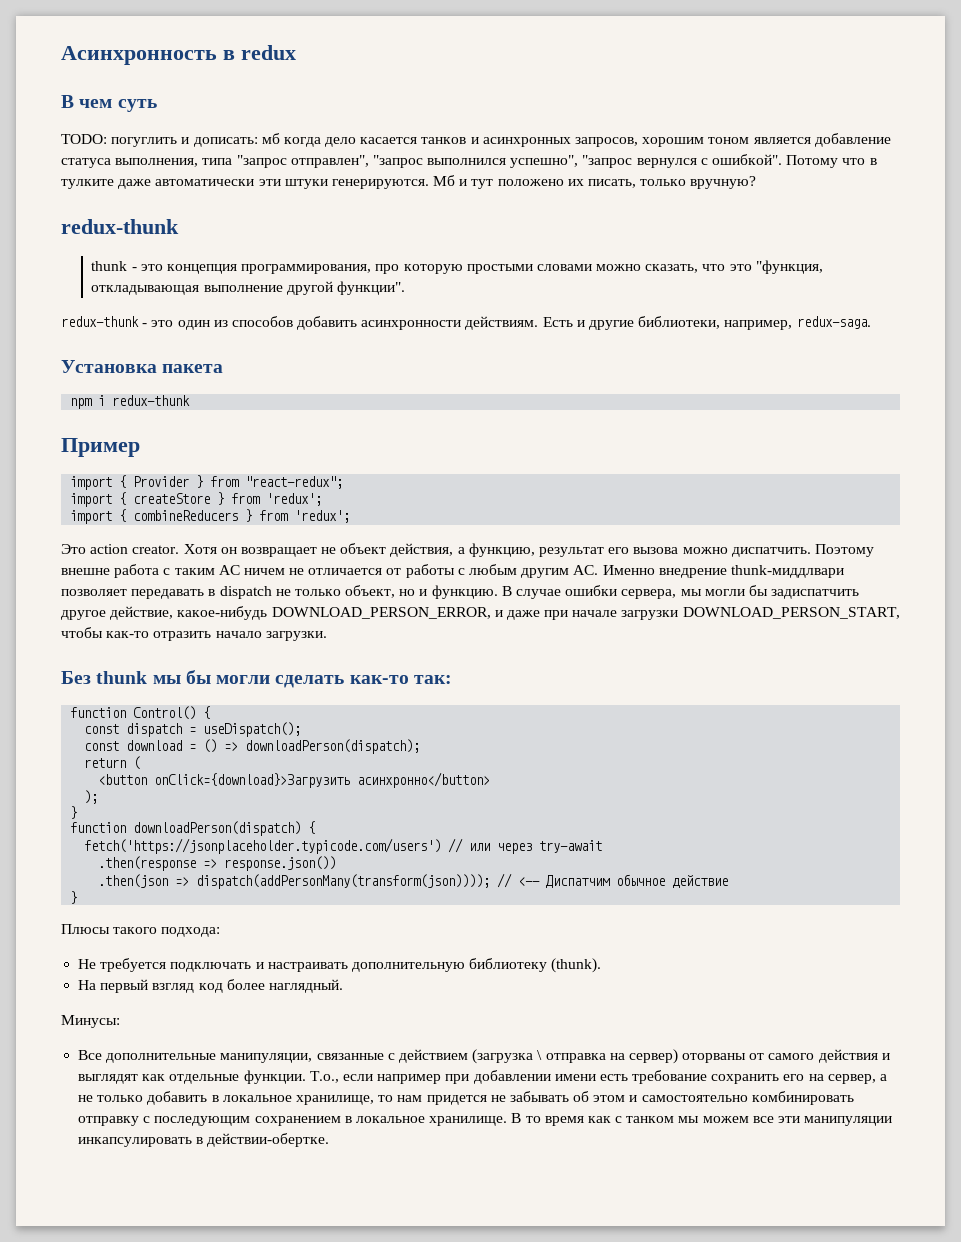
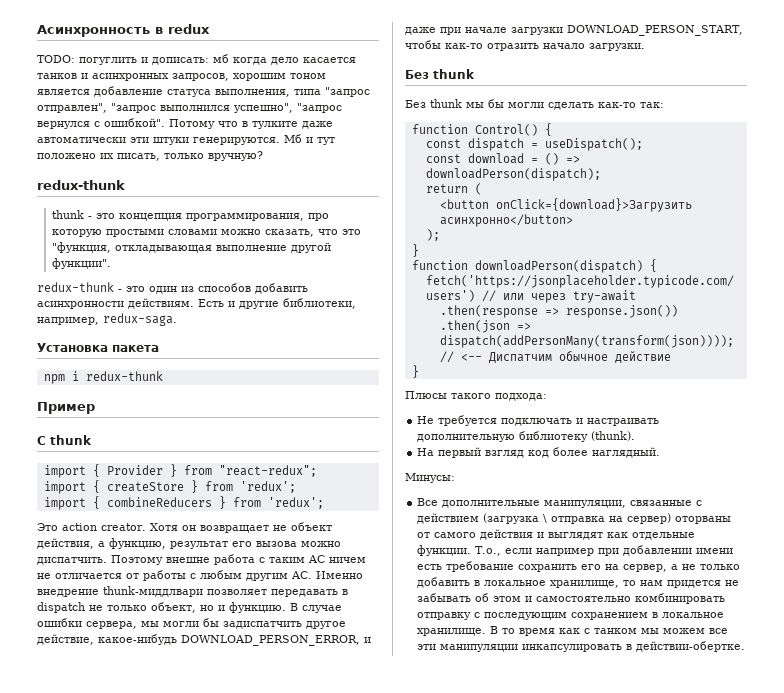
- В чем суть
+ С thunk
  В случае ошибки сервера, мы могли бы задиспатчить другое действие, какое-нибудь DOWNLOAD_PERSON_ERROR, и даже при начале загрузки DOWNLOAD_PERSON_START, чтобы как-то отразить начало загрузки.
+ Без thunk

